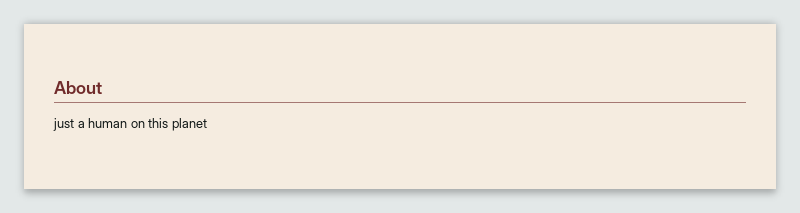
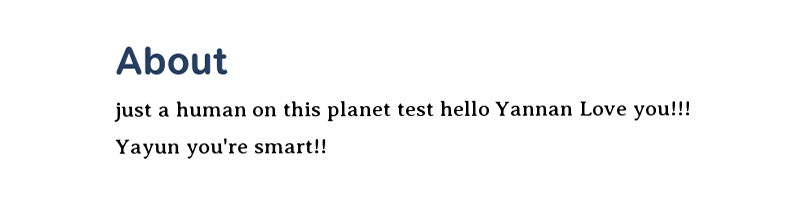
- just a human on this planet
+ just a human on this planet test hello Yannan Love you!!!
+ Yayun you're smart!!

